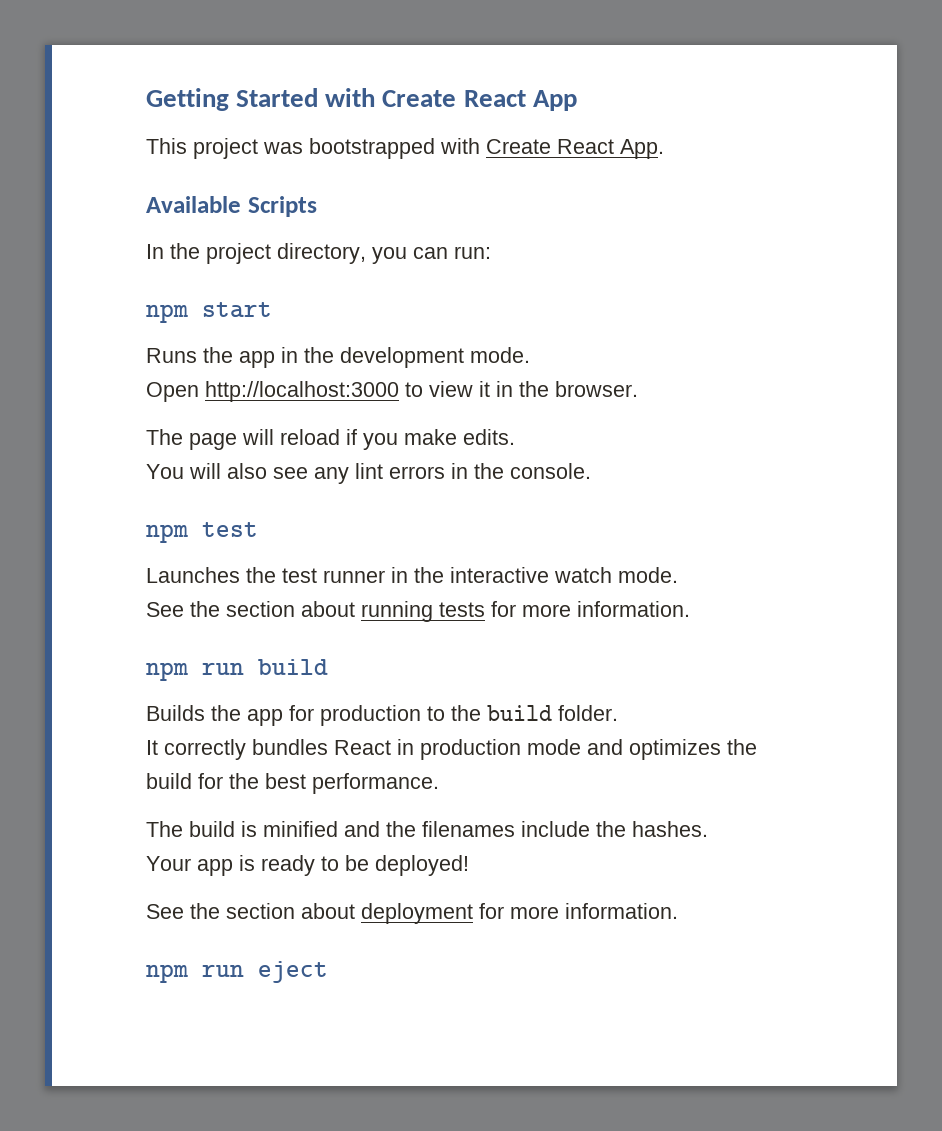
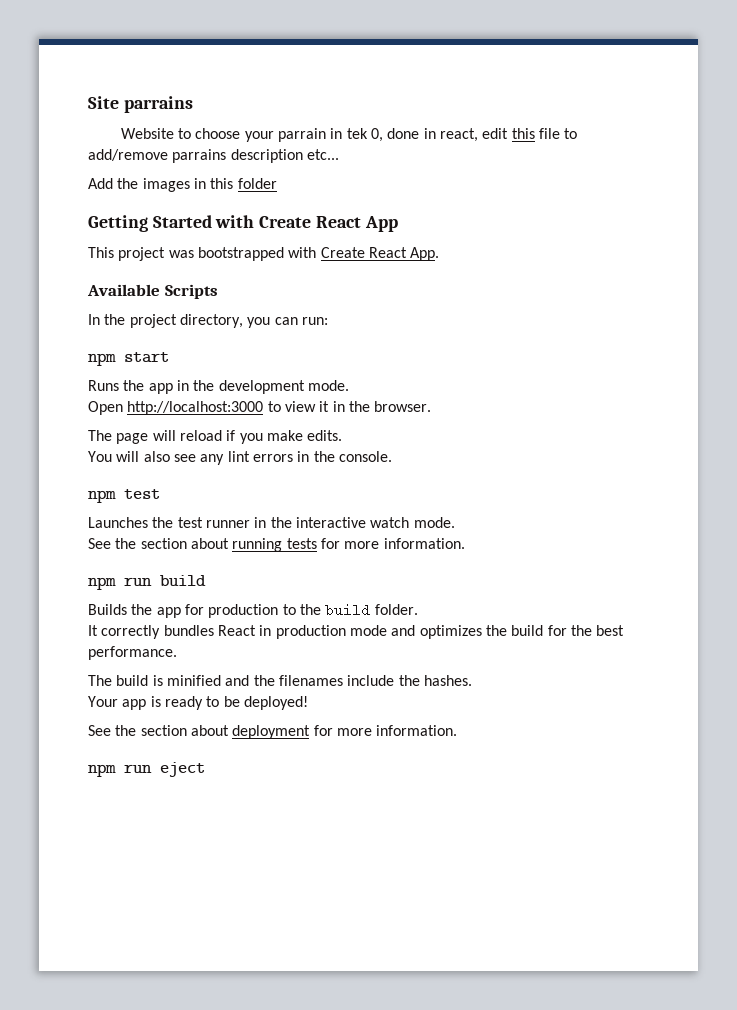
+ Site parrains
+ Website to choose your parrain in tek 0, done in react, edit this file to add/remove parrains description etc...
+ Add the images in this folder

